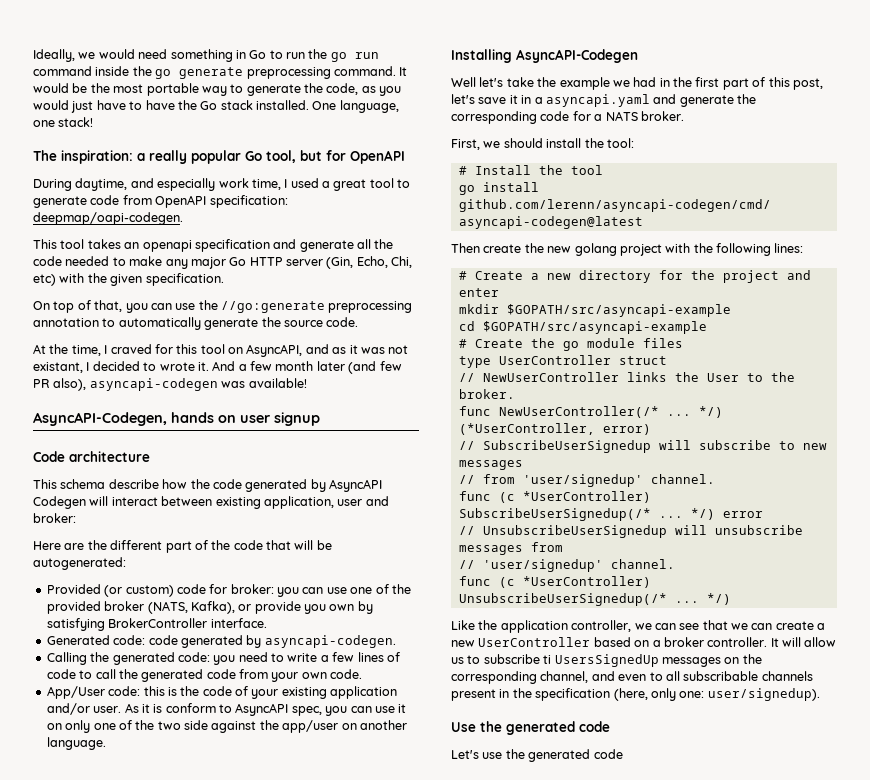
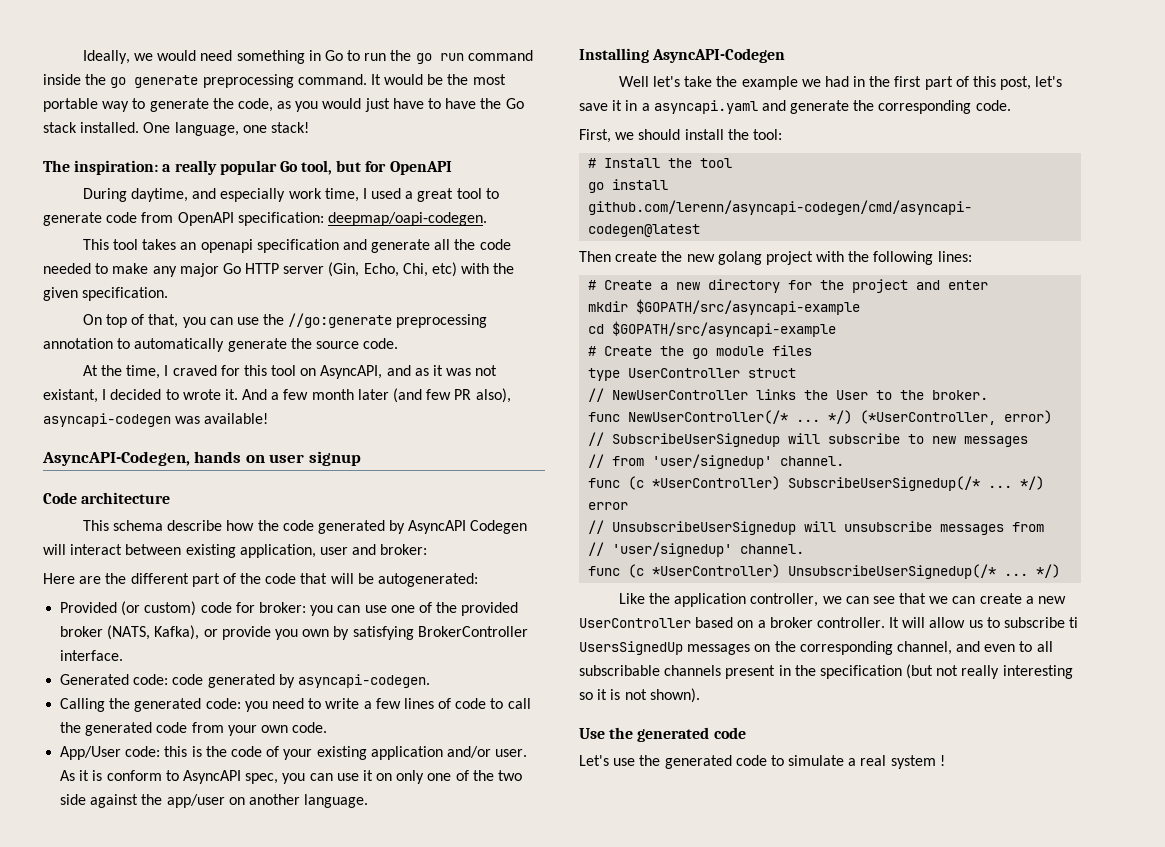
- Well let's take the example we had in the first part of this post, let's save it in a asyncapi.yaml and generate the corresponding code for a NATS broker.
+ Well let's take the example we had in the first part of this post, let's save it in a asyncapi.yaml and generate the corresponding code.
- It will allow us to subscribe ti UsersSignedUp messages on the corresponding channel, and even to all subscribable channels present in the specification (here, only one: user/signedup).
+ It will allow us to subscribe ti UsersSignedUp messages on the corresponding channel, and even to all subscribable channels present in the specification (but not really interesting so it is not shown).
- Let's use the generated code
+ Let's use the generated code to simulate a real system !

